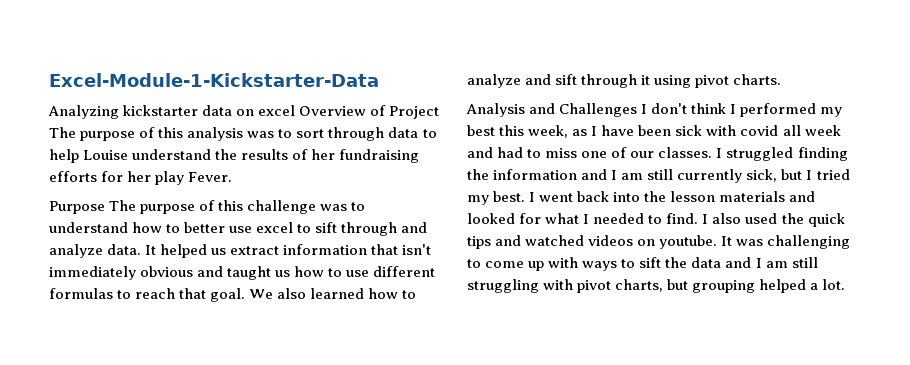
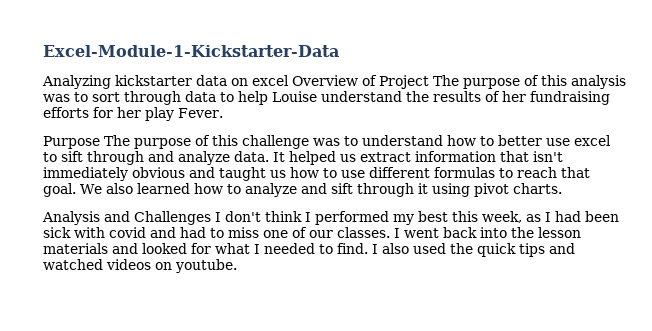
- Analysis and Challenges I don't think I performed my best this week, as I have been sick with covid all week and had to miss one of our classes.
+ Analysis and Challenges I don't think I performed my best this week, as I had been sick with covid and had to miss one of our classes.
- I struggled finding the information and I am still currently sick, but I tried my best. I went back into the lesson materials and looked for what I needed to find.
+ I went back into the lesson materials and looked for what I needed to find.
- It was challenging to come up with ways to sift the data and I am still struggling with pivot charts, but grouping helped a lot.

